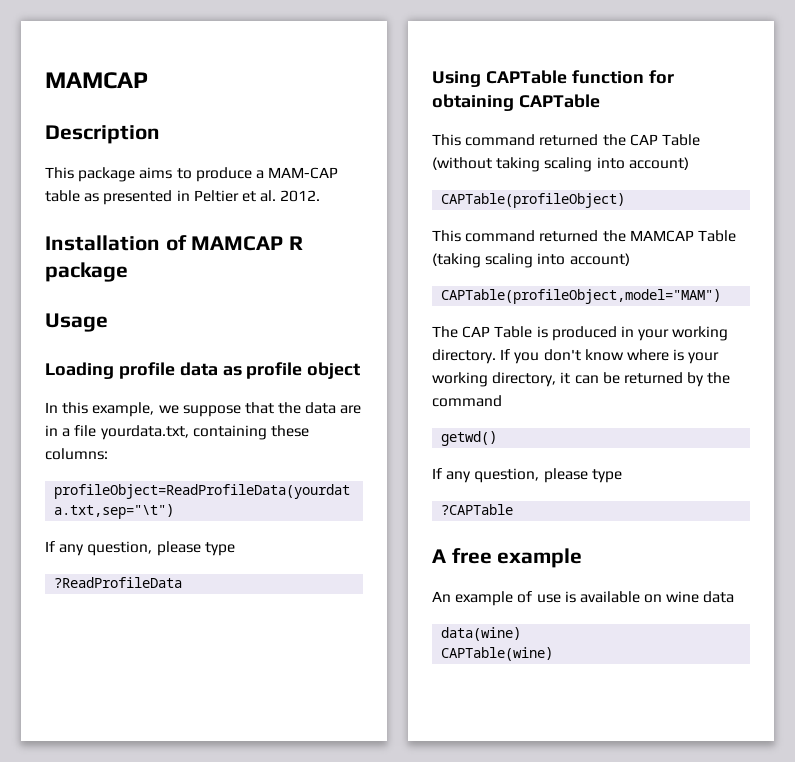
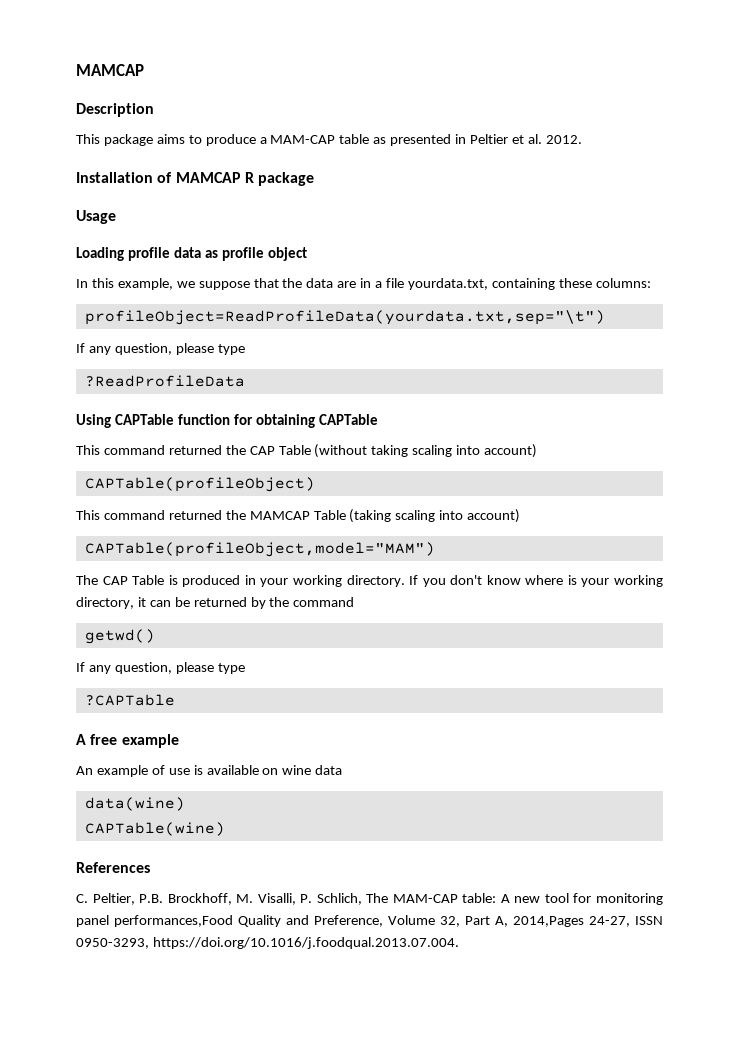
+ References
+ C. Peltier, P.B. Brockhoff, M. Visalli, P. Schlich, The MAM-CAP table: A new tool for monitoring panel performances,Food Quality and Preference, Volume 32, Part A, 2014,Pages 24-27, ISSN 0950-3293, https://doi.org/10.1016/j.foodqual.2013.07.004.

